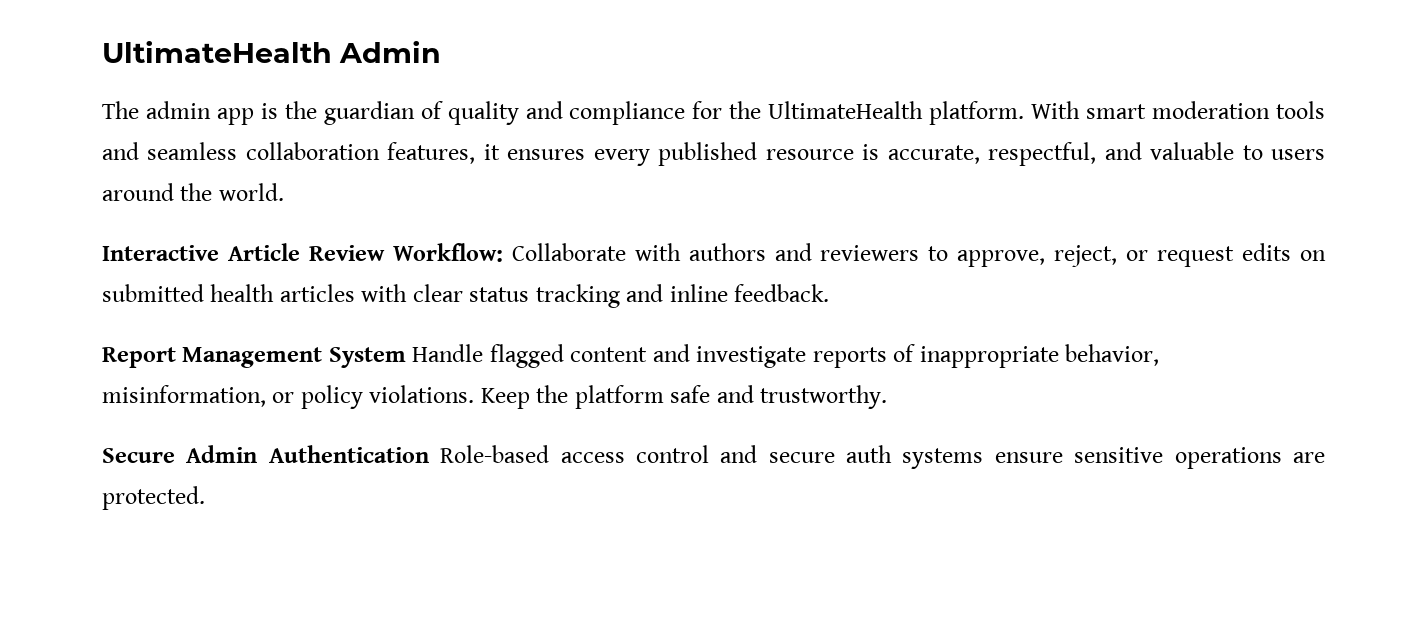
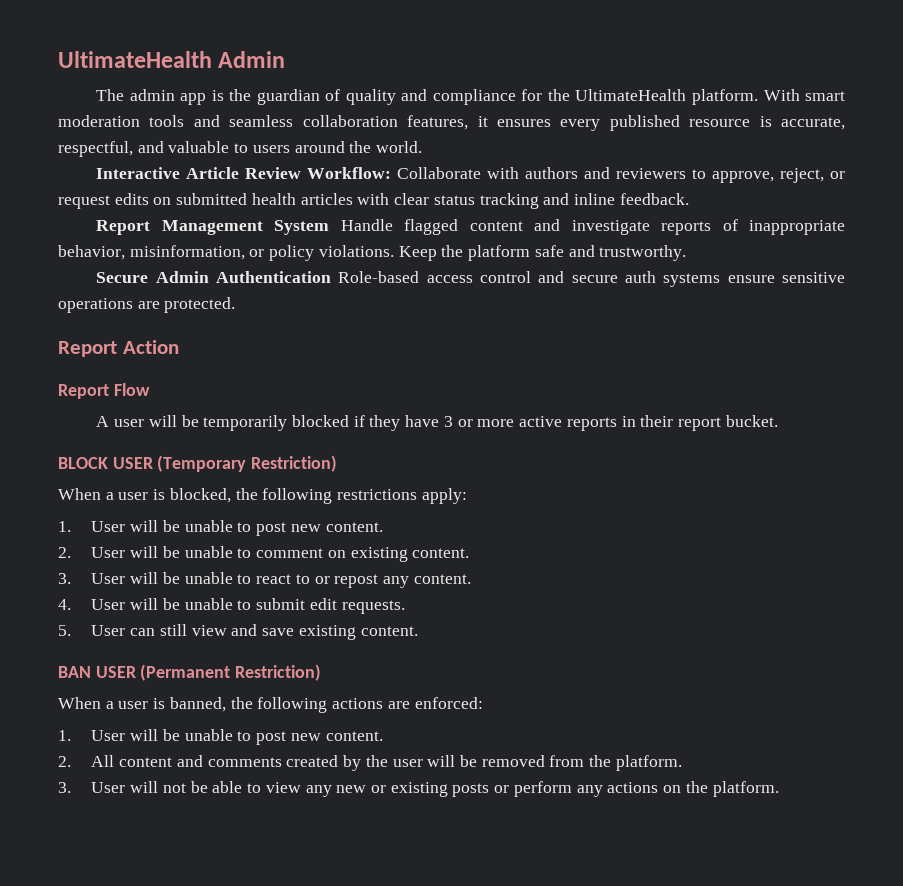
+ Report Action
+ Report Flow
+ A user will be temporarily blocked if they have 3 or more active reports in their report bucket.
+ BLOCK USER (Temporary Restriction)
+ When a user is blocked, the following restrictions apply:
+ 1. User will be unable to post new content.
+ 2. User will be unable to comment on existing content.
+ 3. User will be unable to react to or repost any content.
+ 4. User will be unable to submit edit requests.
+ 5. User can still view and save existing content.
+ BAN USER (Permanent Restriction)
+ When a user is banned, the following actions are enforced:
+ 1. User will be unable to post new content.
+ 2. All content and comments created by the user will be removed from the platform.
+ 3. User will not be able to view any new or existing posts or perform any actions on the platform.

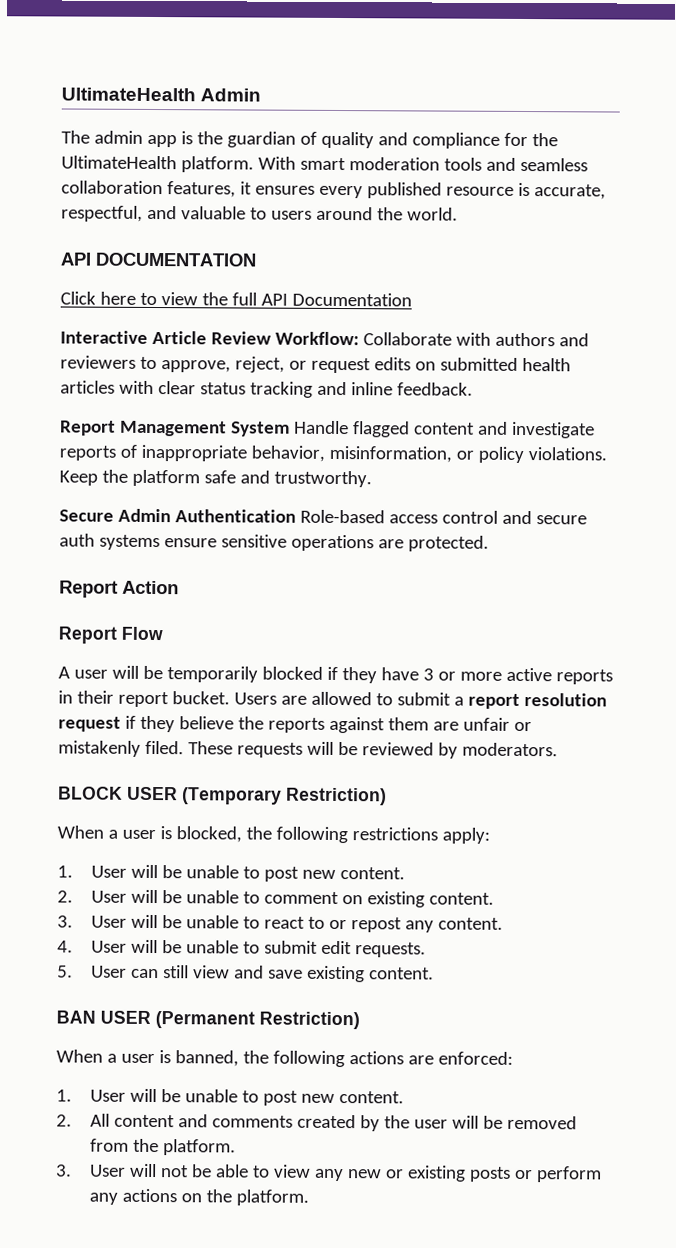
+ API DOCUMENTATION
+ Click here to view the full API Documentation
+ Users are allowed to submit a report resolution request if they believe the reports against them are unfair or mistakenly filed. These requests will be reviewed by moderators.

